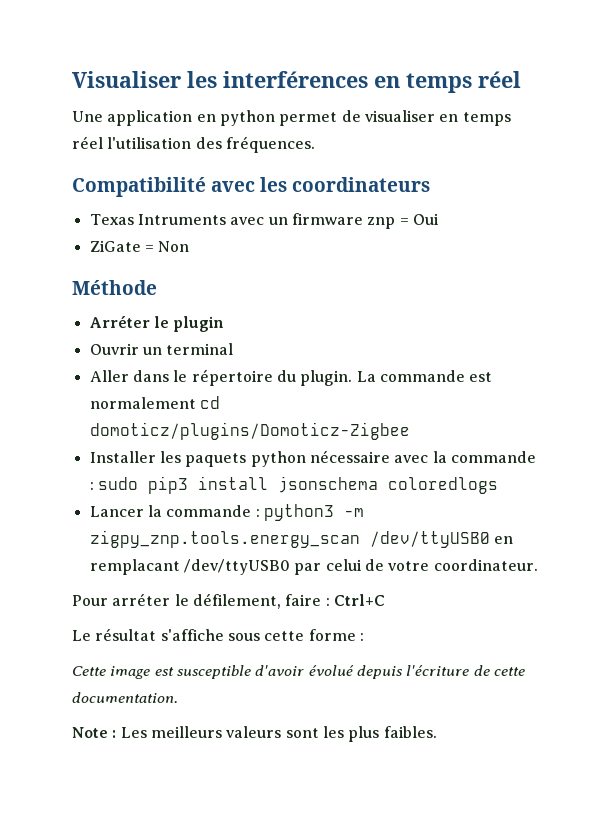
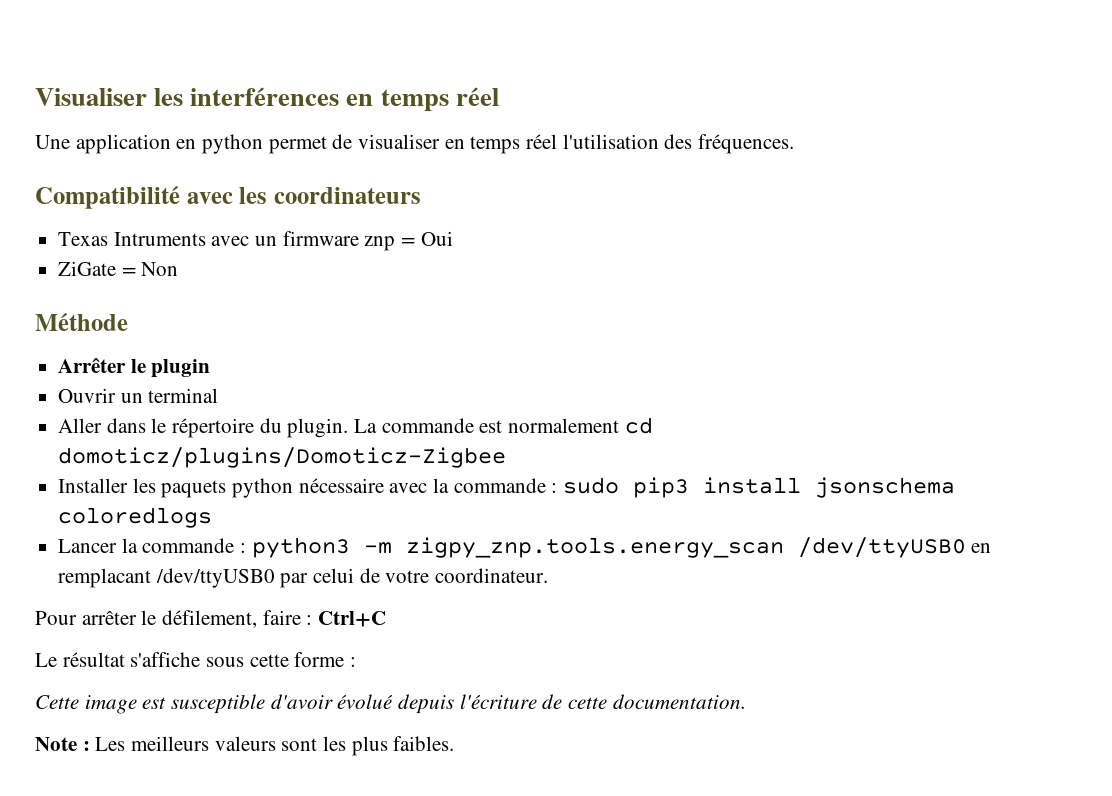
- Arréter le plugin
+ Arrêter le plugin
- Pour arréter le défilement, faire : Ctrl+C
+ Pour arrêter le défilement, faire : Ctrl+C

